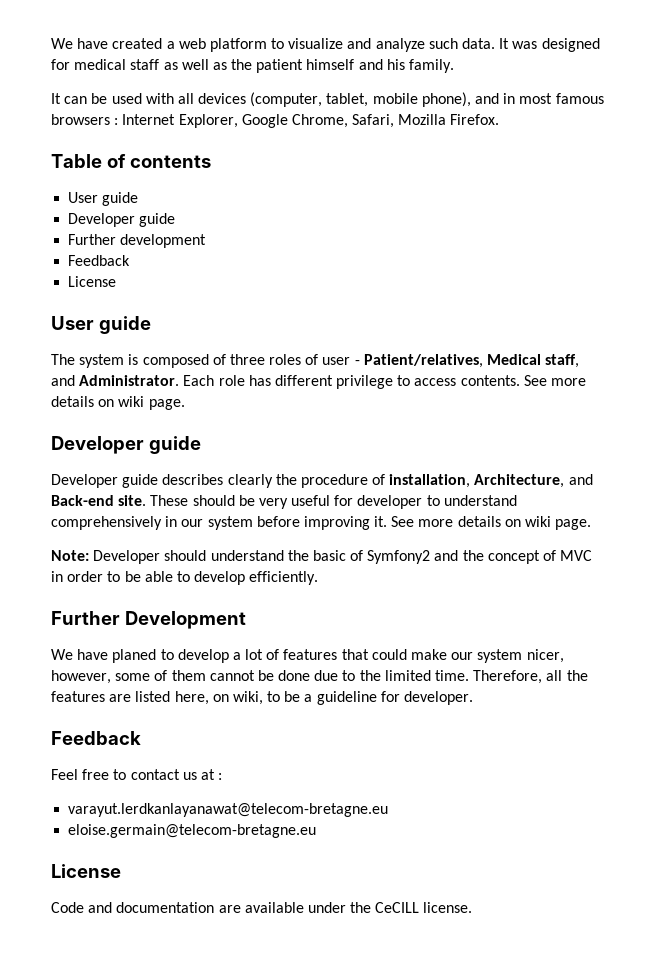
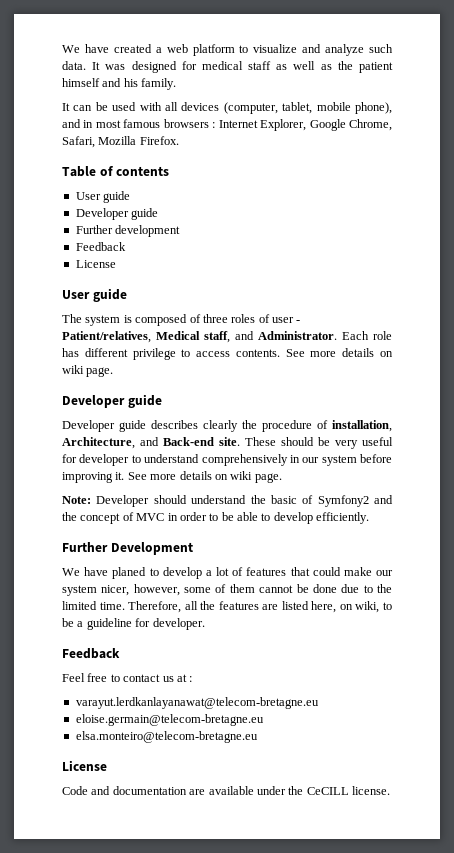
+ elsa.monteiro@telecom-bretagne.eu

